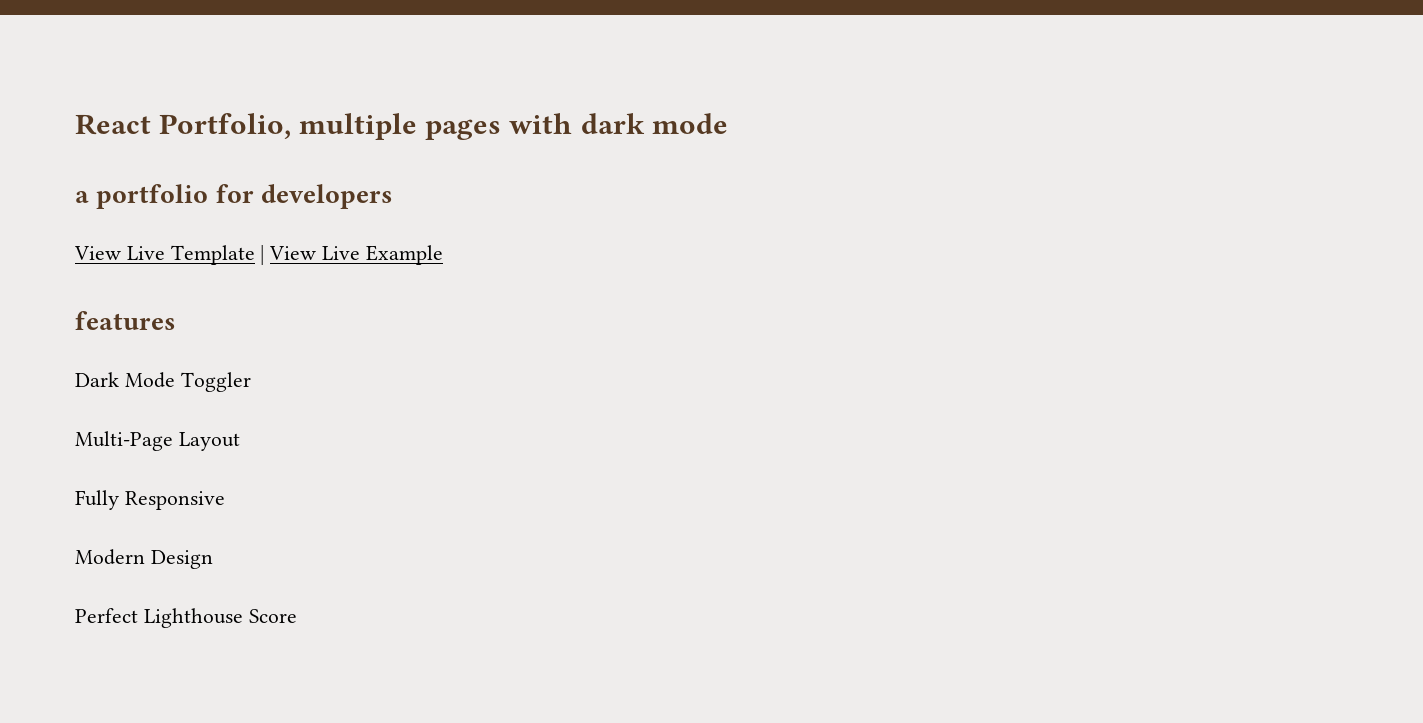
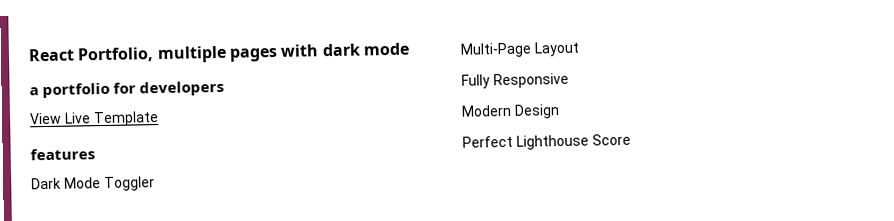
- View Live Template | View Live Example
+ View Live Template

